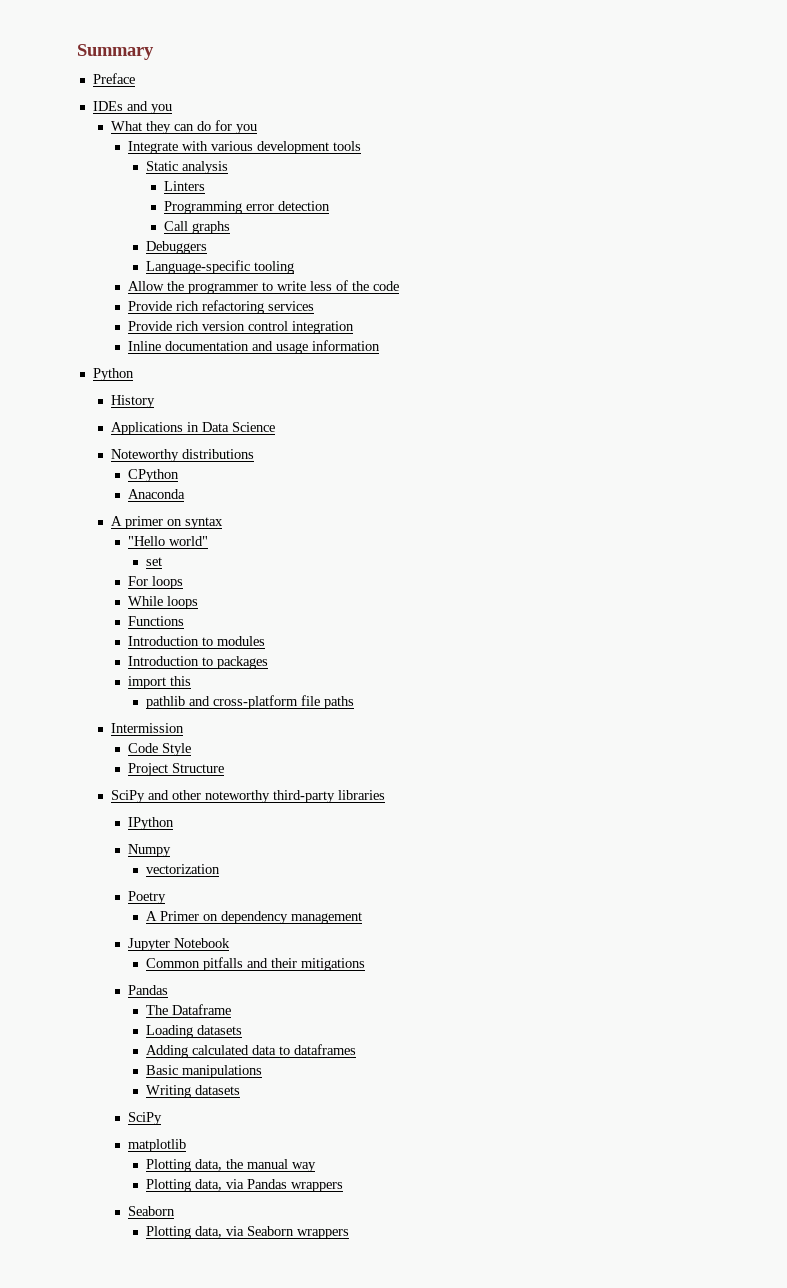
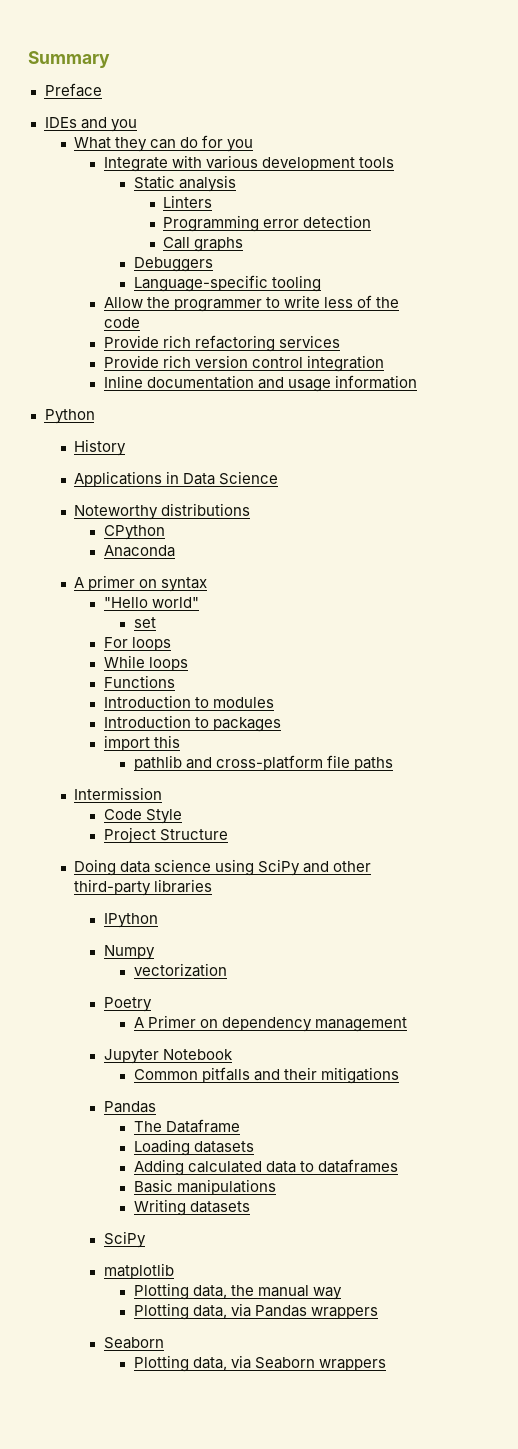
- SciPy and other noteworthy third-party libraries
+ Doing data science using SciPy and other third-party libraries

